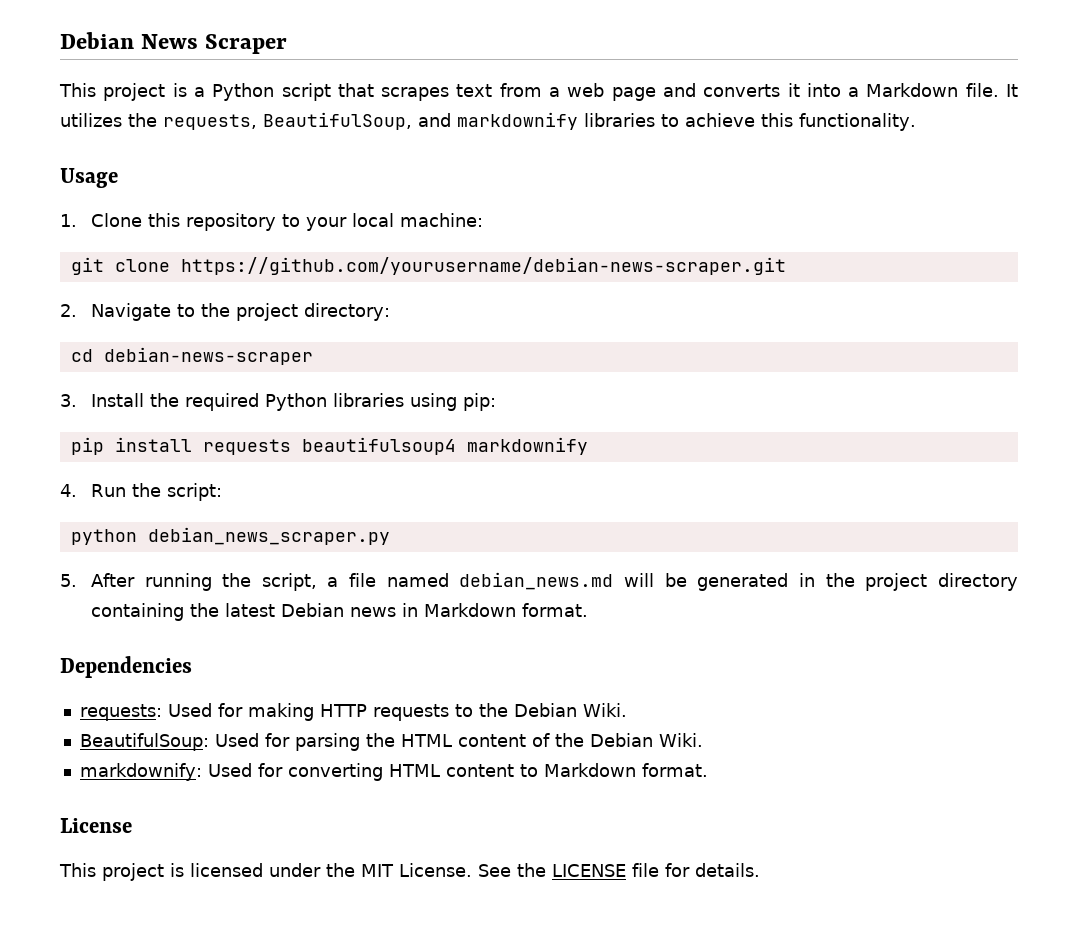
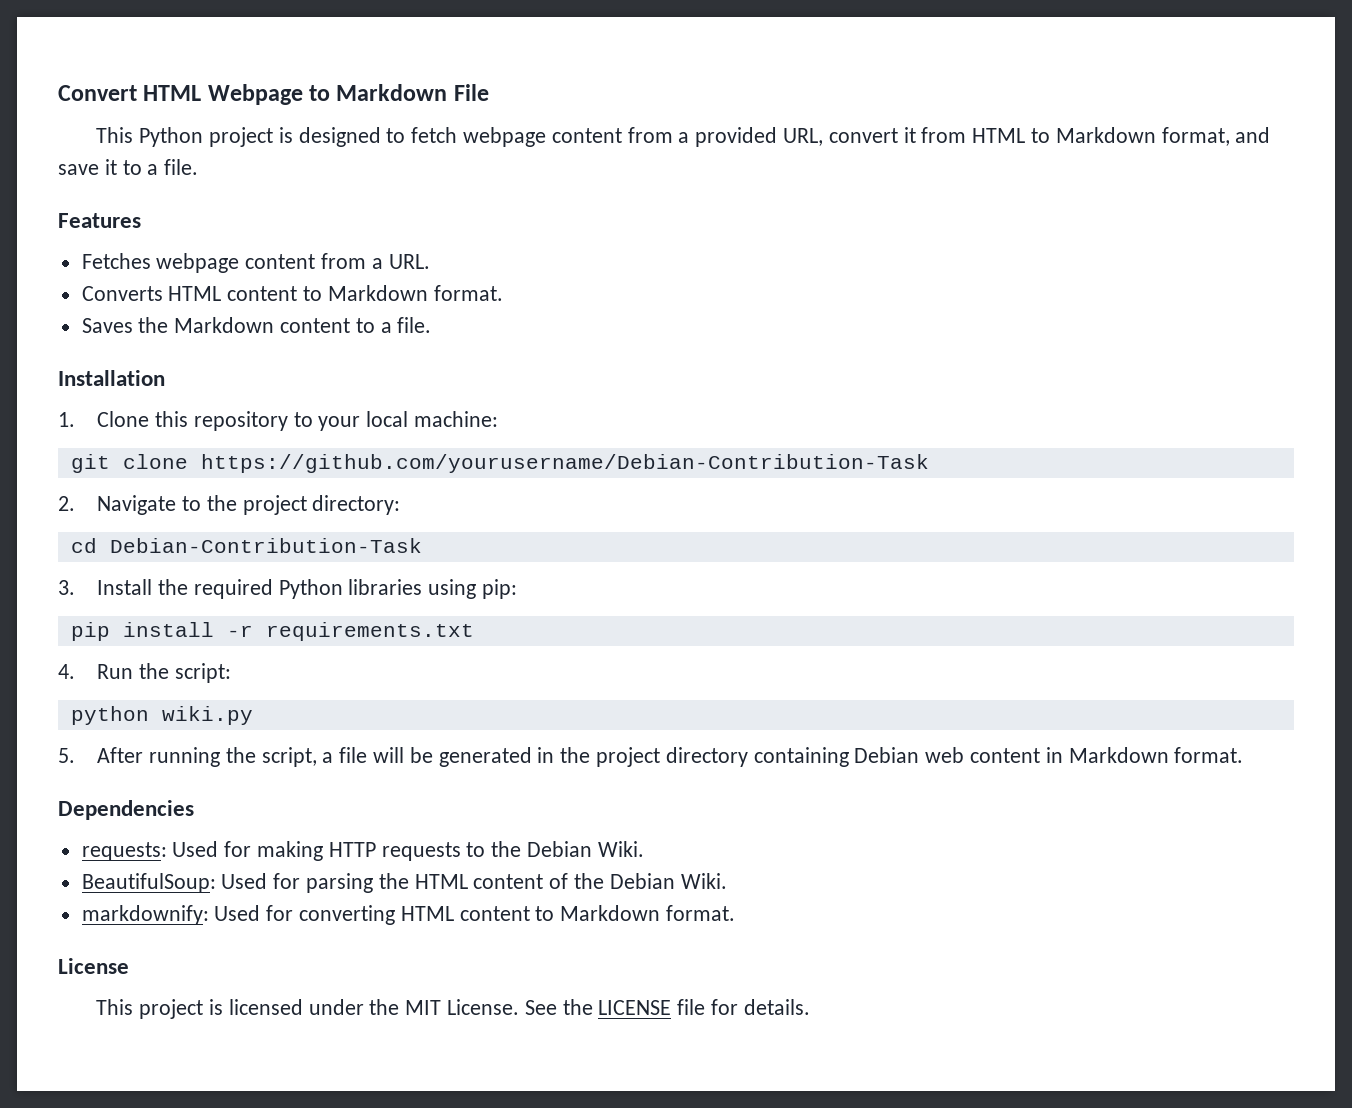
- Debian News Scraper
- This project is a Python script that scrapes text from a web page and converts it into a Markdown file. It utilizes the requests, BeautifulSoup, and markdownify libraries to achieve this functionality.
- Usage
+ Convert HTML Webpage to Markdown File
+ This Python project is designed to fetch webpage content from a provided URL, convert it from HTML to Markdown format, and save it to a file.
+ Features
+ Fetches webpage content from a URL.
+ Converts HTML content to Markdown format.
+ Saves the Markdown content to a file.
+ Installation
- git clone https://github.com/yourusername/debian-news-scraper.git
+ git clone https://github.com/yourusername/Debian-Contribution-Task
- cd debian-news-scraper
+ cd Debian-Contribution-Task
- pip install requests beautifulsoup4 markdownify
+ pip install -r requirements.txt
- python debian_news_scraper.py
+ python wiki.py
- 5. After running the script, a file named debian_news.md will be generated in the project directory containing the latest Debian news in Markdown format.
+ 5. After running the script, a file will be generated in the project directory containing Debian web content in Markdown format.

